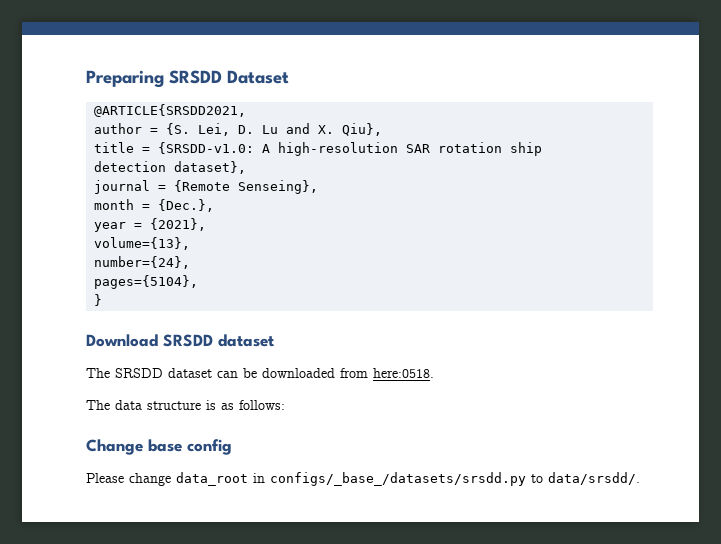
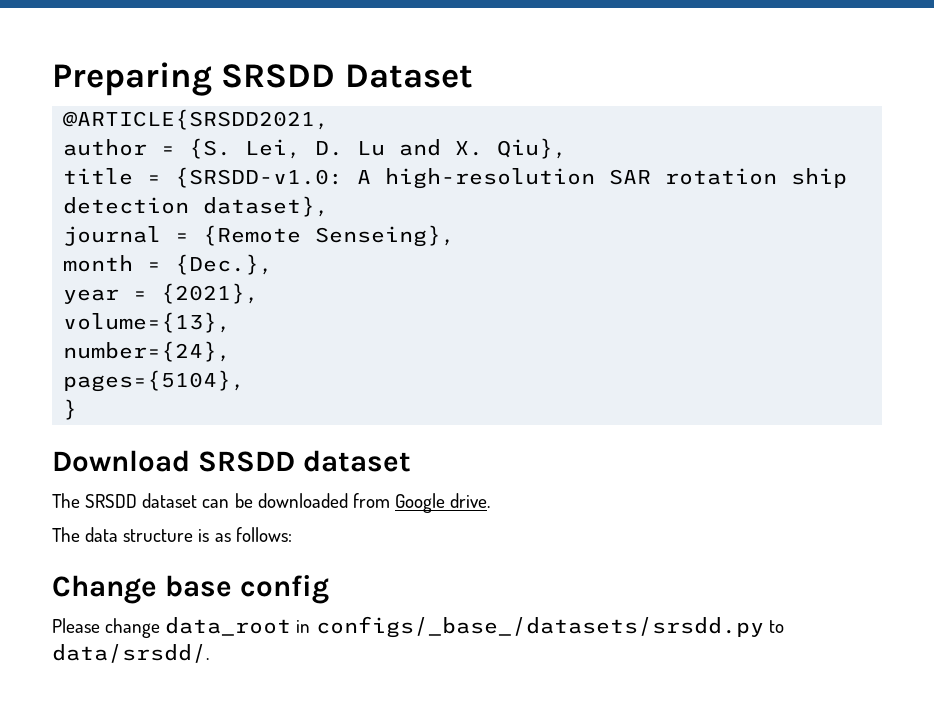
- The SRSDD dataset can be downloaded from here:0518.
+ The SRSDD dataset can be downloaded from Google drive.

